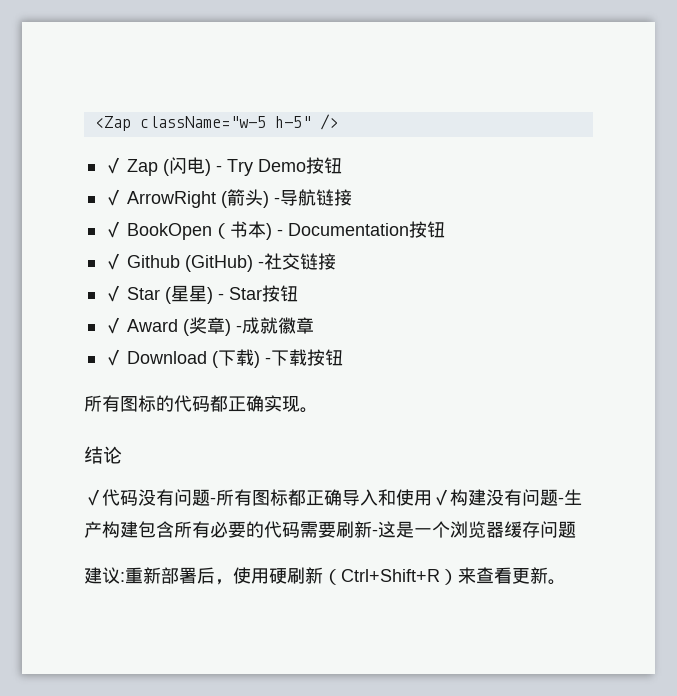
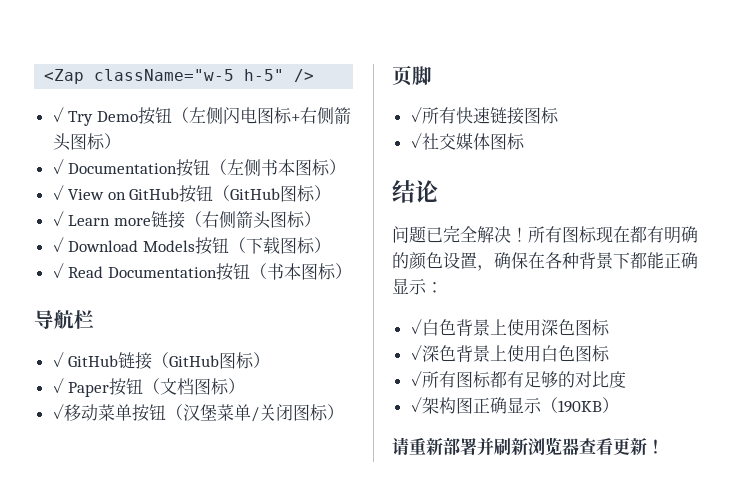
- ✓ Zap (闪电) - Try Demo按钮
- ✓ ArrowRight (箭头) -导航链接
- ✓ BookOpen（书本) - Documentation按钮
- ✓ Github (GitHub) -社交链接
- ✓ Star (星星) - Star按钮
- ✓ Award (奖章) -成就徽章
- ✓ Download (下载) -下载按钮
- 所有图标的代码都正确实现。
+ ✓ Try Demo按钮（左侧闪电图标+右侧箭头图标）
+ ✓ Documentation按钮（左侧书本图标）
+ ✓ View on GitHub按钮（GitHub图标）
+ ✓ Learn more链接（右侧箭头图标）
+ ✓ Download Models按钮（下载图标）
+ ✓ Read Documentation按钮（书本图标）
+ 导航栏
+ ✓ GitHub链接（GitHub图标）
+ ✓ Paper按钮（文档图标）
+ ✓移动菜单按钮（汉堡菜单/关闭图标）
+ 页脚
+ ✓所有快速链接图标
+ ✓社交媒体图标
  结论
- ✓代码没有问题-所有图标都正确导入和使用✓构建没有问题-生产构建包含所有必要的代码需要刷新-这是一个浏览器缓存问题
- 建议:重新部署后，使用硬刷新（Ctrl+Shift+R）来查看更新。
+ 问题已完全解决！所有图标现在都有明确的颜色设置，确保在各种背景下都能正确显示：
+ ✓白色背景上使用深色图标
+ ✓深色背景上使用白色图标
+ ✓所有图标都有足够的对比度
+ ✓架构图正确显示（190KB）
+ 请重新部署并刷新浏览器查看更新！

